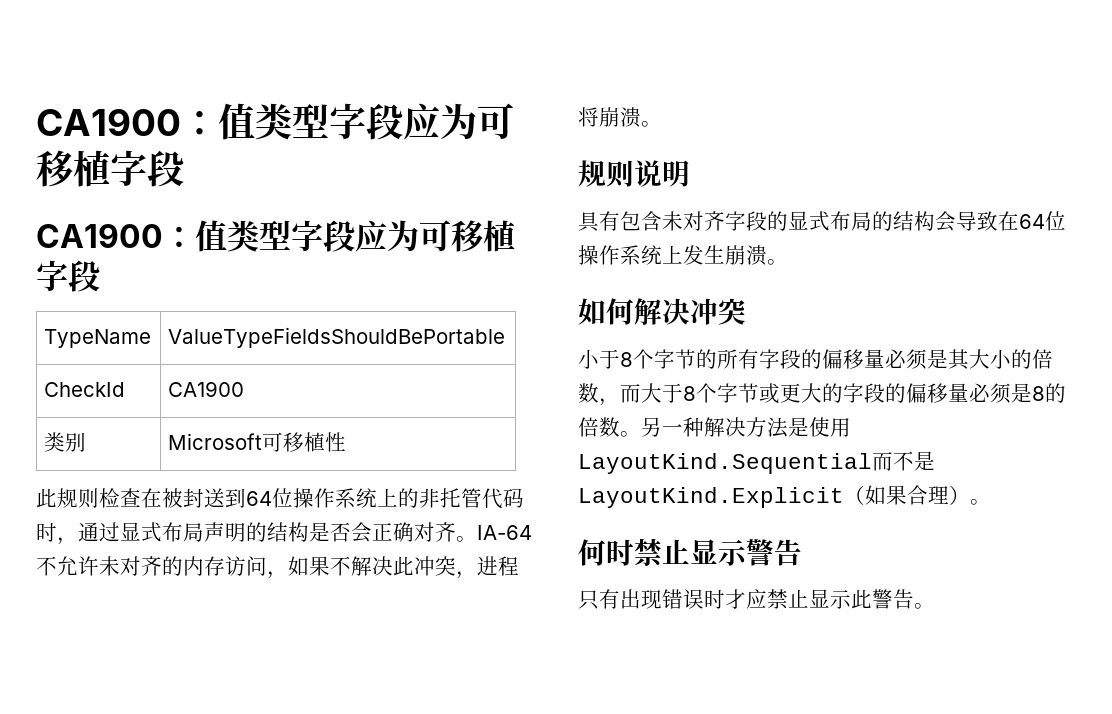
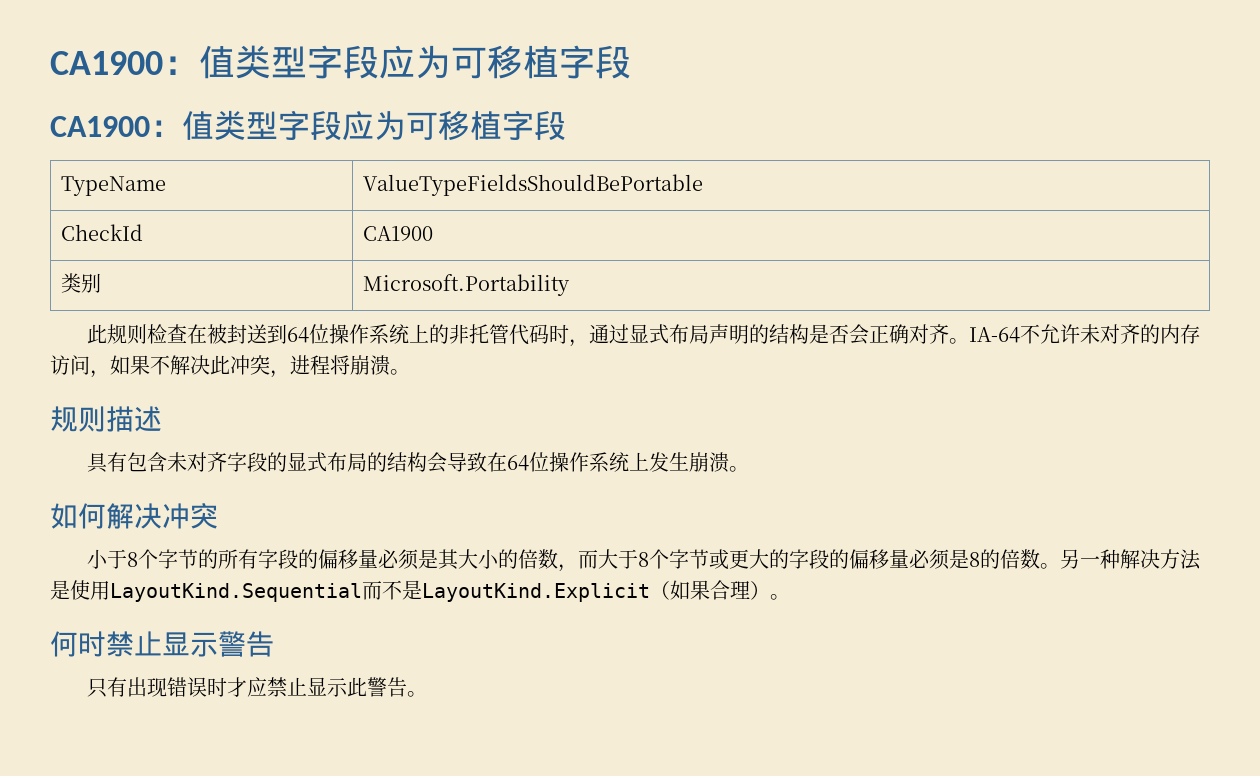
- 类别 | Microsoft可移植性
+ 类别 | Microsoft.Portability
- 规则说明
+ 规则描述

